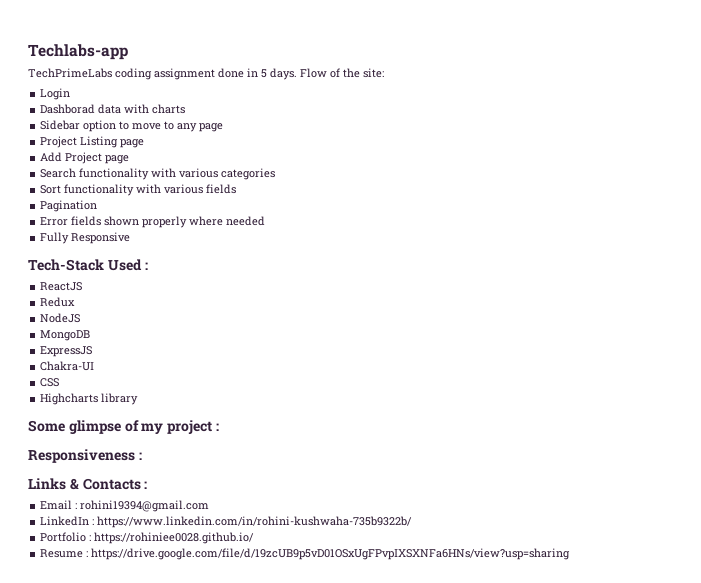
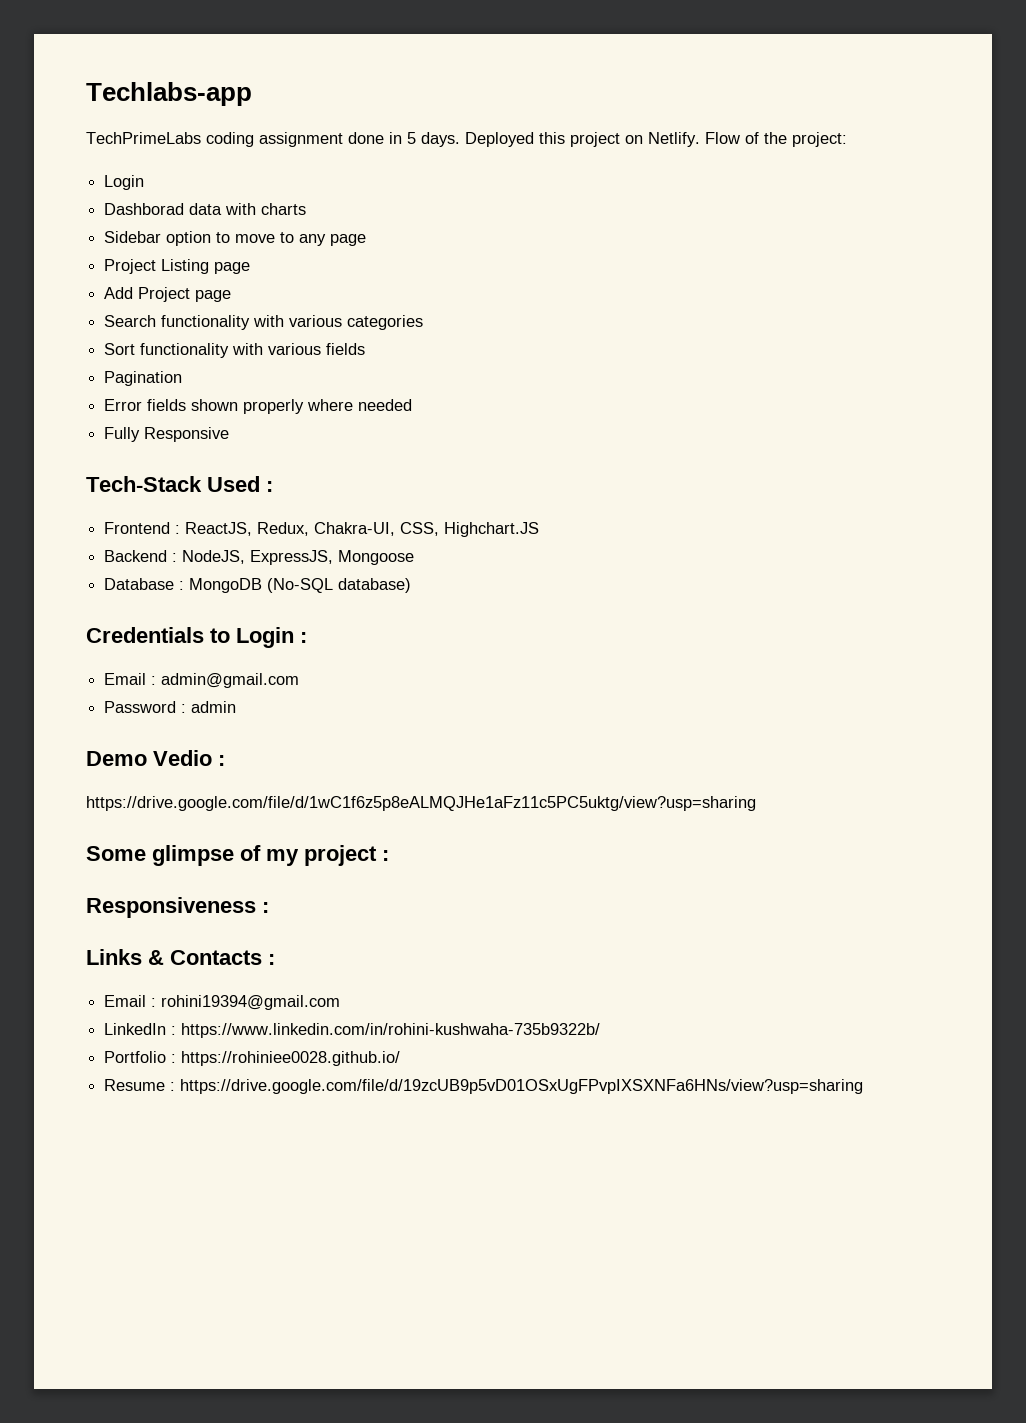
+ Deployed this project on Netlify.
- Flow of the site:
+ Flow of the project:
- ReactJS
- Redux
- NodeJS
- MongoDB
- ExpressJS
- Chakra-UI
- CSS
- Highcharts library
+ Frontend : ReactJS, Redux, Chakra-UI, CSS, Highchart.JS
+ Backend : NodeJS, ExpressJS, Mongoose
+ Database : MongoDB (No-SQL database)
+ Credentials to Login :
+ Email : admin@gmail.com
+ Password : admin
+ Demo Vedio :
+ https://drive.google.com/file/d/1wC1f6z5p8eALMQJHe1aFz11c5PC5uktg/view?usp=sharing

